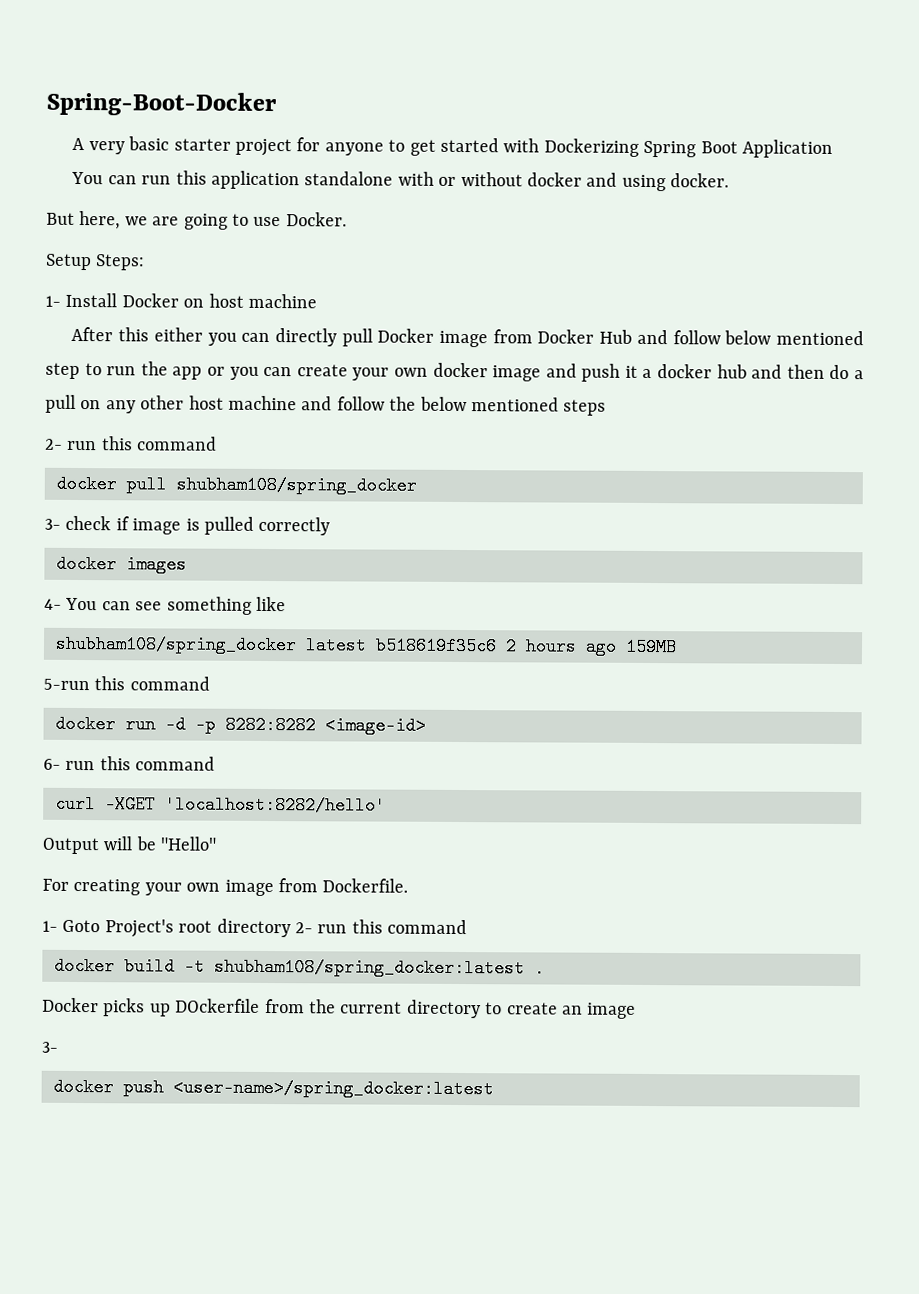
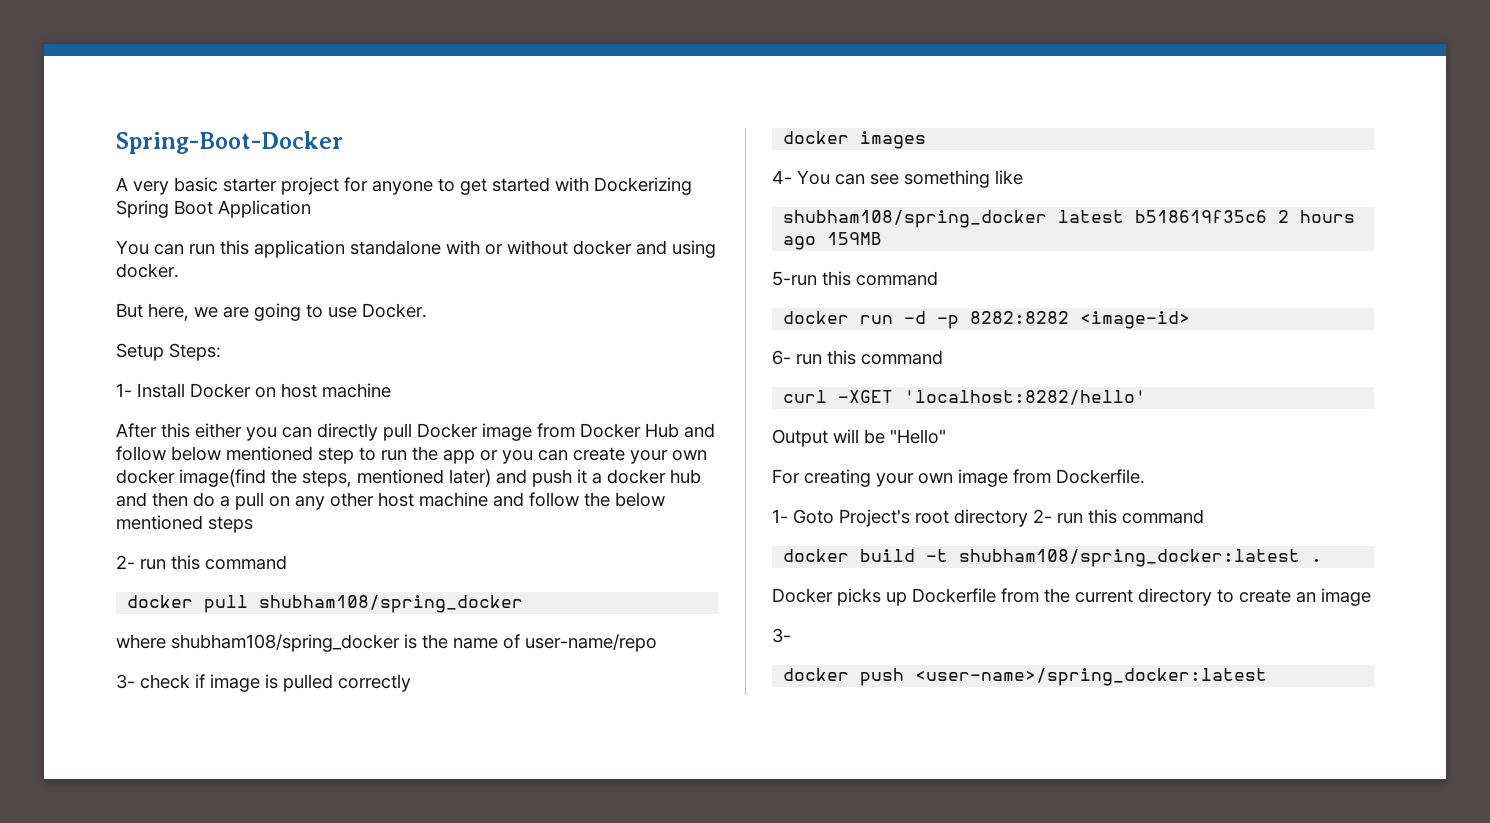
- After this either you can directly pull Docker image from Docker Hub and follow below mentioned step to run the app or you can create your own docker image and push it a docker hub and then do a pull on any other host machine and follow the below mentioned steps
+ After this either you can directly pull Docker image from Docker Hub and follow below mentioned step to run the app or you can create your own docker image(find the steps, mentioned later) and push it a docker hub and then do a pull on any other host machine and follow the below mentioned steps
+ where shubham108/spring_docker is the name of user-name/repo
- Docker picks up DOckerfile from the current directory to create an image
+ Docker picks up Dockerfile from the current directory to create an image

